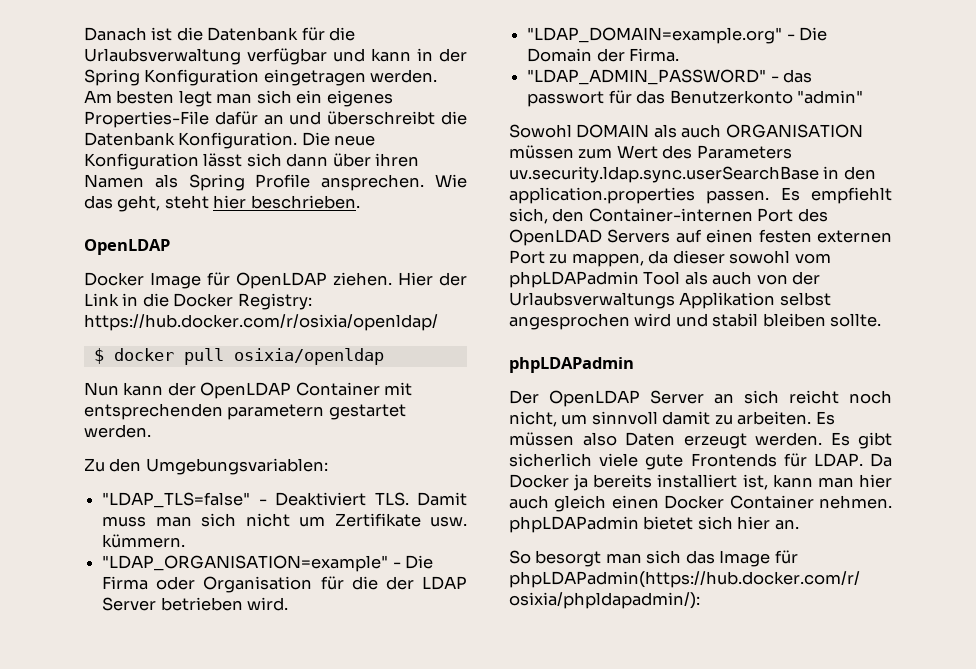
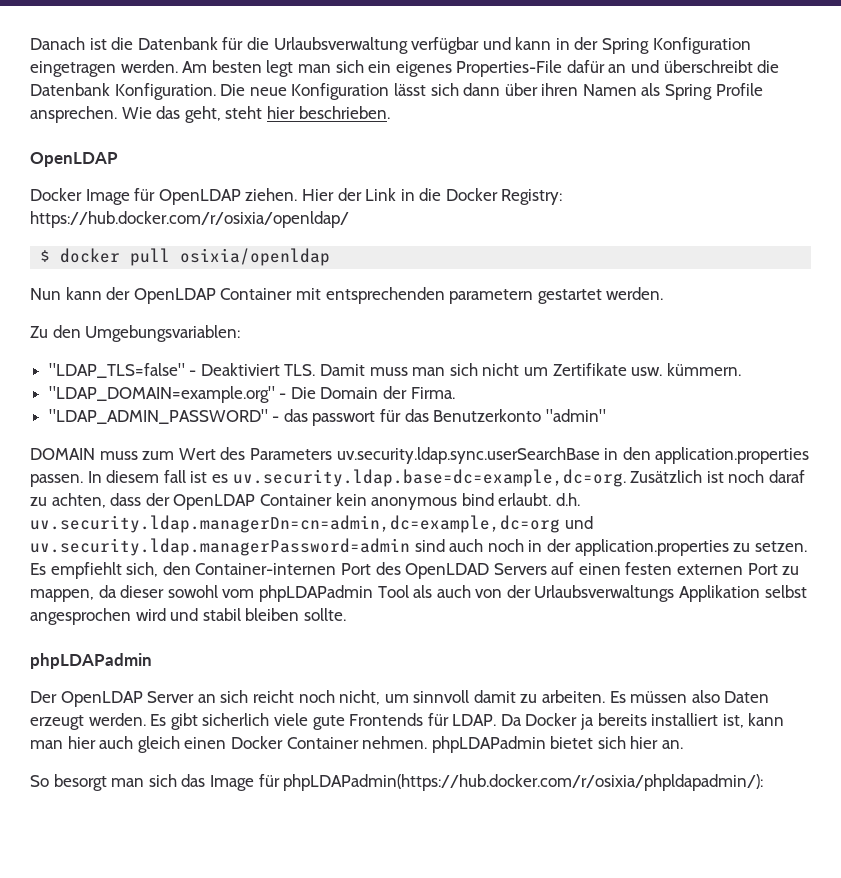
- "LDAP_ORGANISATION=example" - Die Firma oder Organisation für die der LDAP Server betrieben wird.
- Sowohl DOMAIN als auch ORGANISATION müssen zum Wert des Parameters uv.security.ldap.sync.userSearchBase in den application.properties passen.
+ DOMAIN muss zum Wert des Parameters uv.security.ldap.sync.userSearchBase in den application.properties passen.
+ In diesem fall ist es uv.security.ldap.base=dc=example,dc=org. Zusätzlich ist noch daraf zu achten, dass der OpenLDAP Container kein anonymous bind erlaubt. d.h. uv.security.ldap.managerDn=cn=admin,dc=example,dc=org und uv.security.ldap.managerPassword=admin sind auch noch in der application.properties zu setzen.

